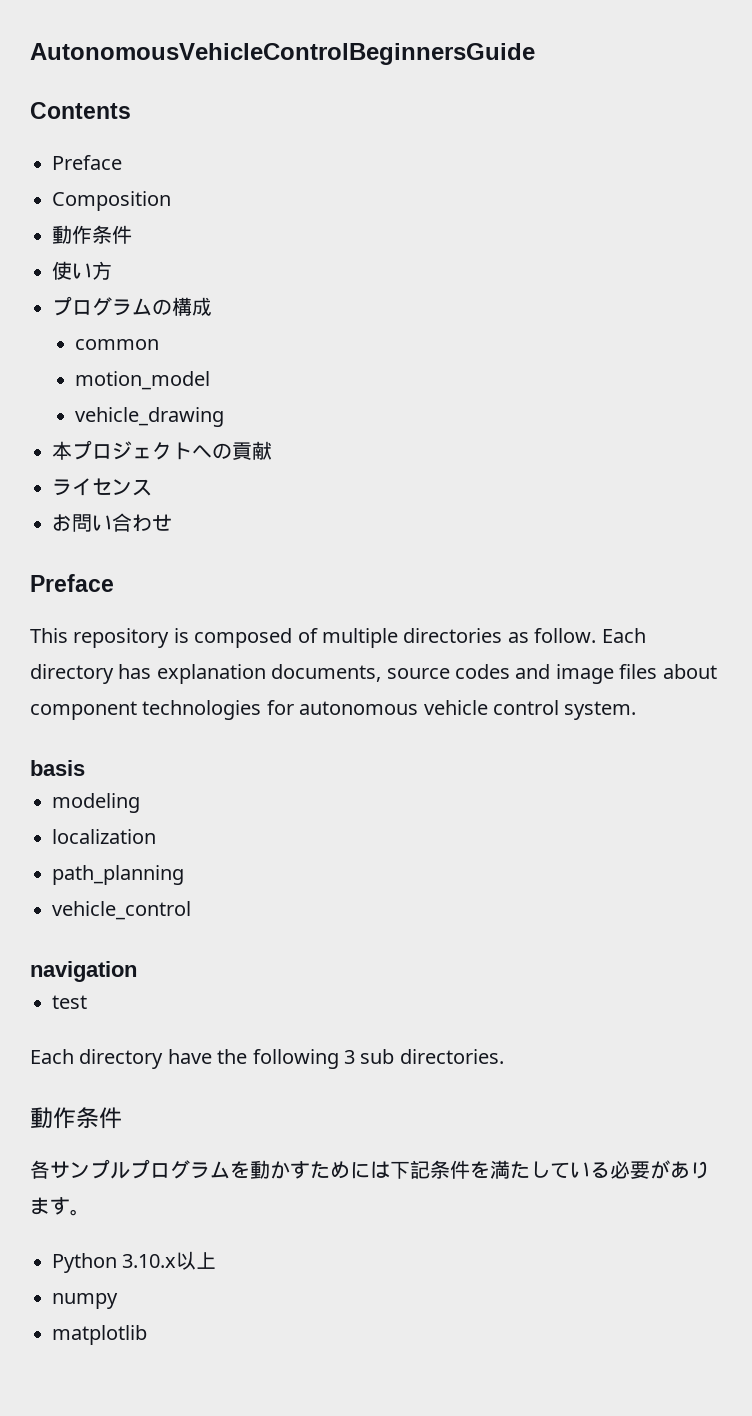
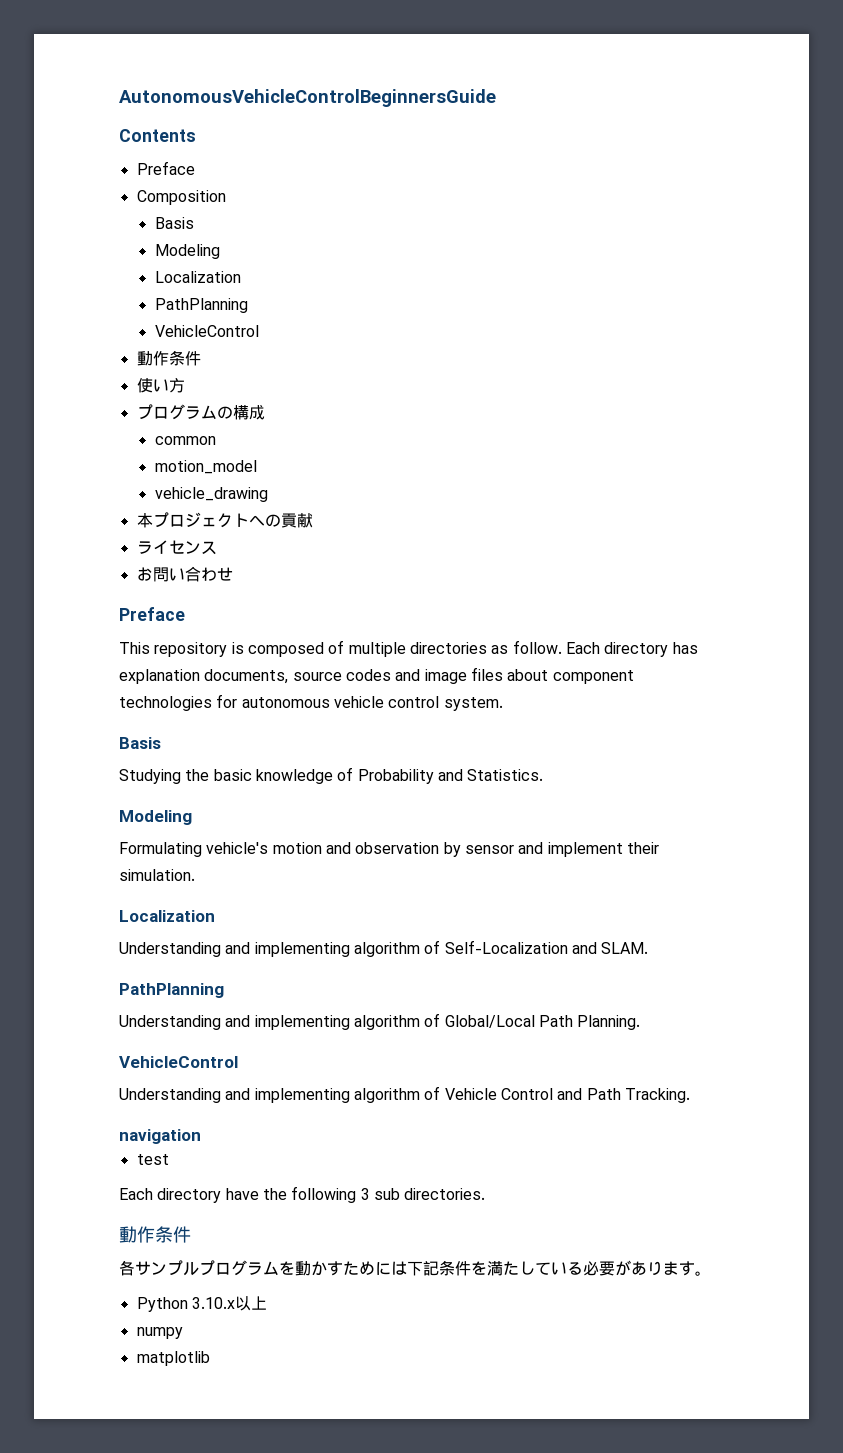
  Composition
+ Basis
+ Modeling
+ Localization
+ PathPlanning
+ VehicleControl
  Each directory has explanation documents, source codes and image files about component technologies for autonomous vehicle control system.
- basis
- modeling
- localization
- path_planning
- vehicle_control
+ Basis
+ Studying the basic knowledge of Probability and Statistics.
+ Modeling
+ Formulating vehicle's motion and observation by sensor and implement their simulation.
+ Localization
+ Understanding and implementing algorithm of Self-Localization and SLAM.
+ PathPlanning
+ Understanding and implementing algorithm of Global/Local Path Planning.
+ VehicleControl
+ Understanding and implementing algorithm of Vehicle Control and Path Tracking.

